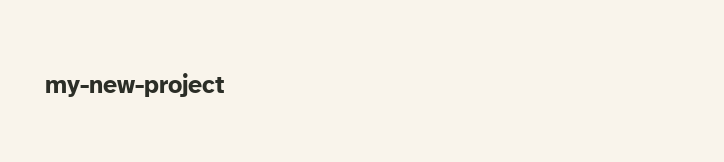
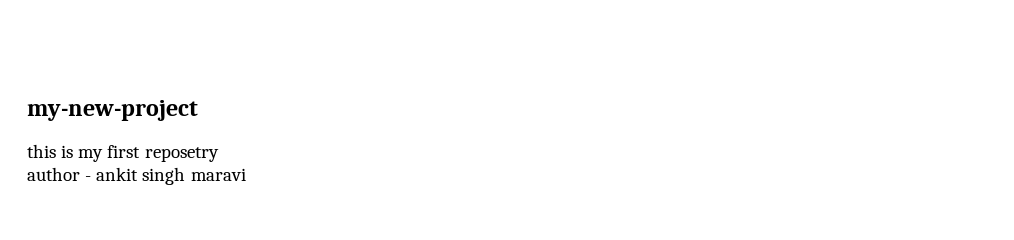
+ this is my first reposetry
+ author - ankit singh maravi

